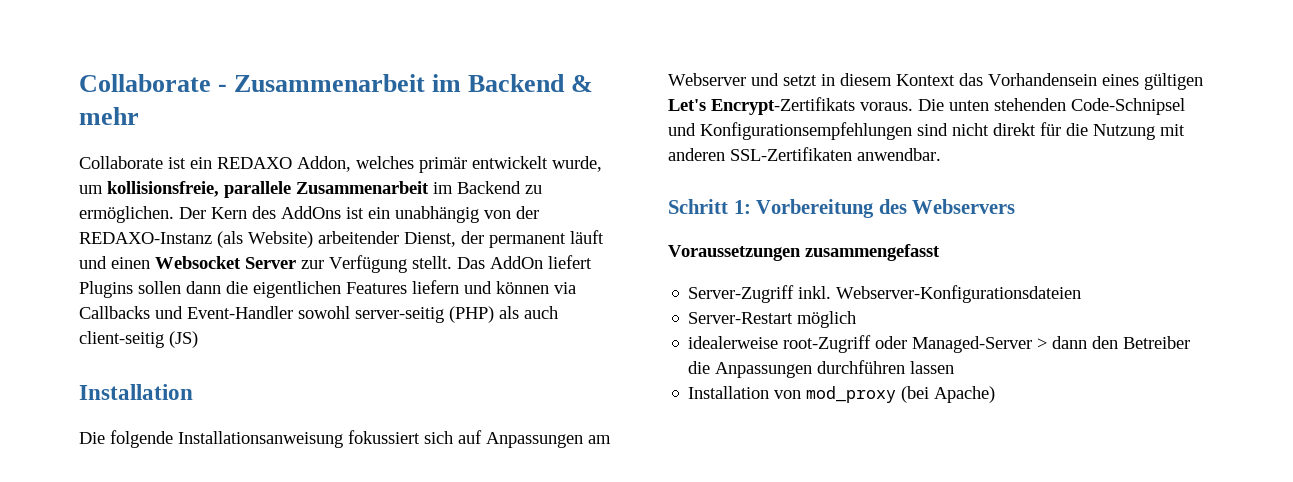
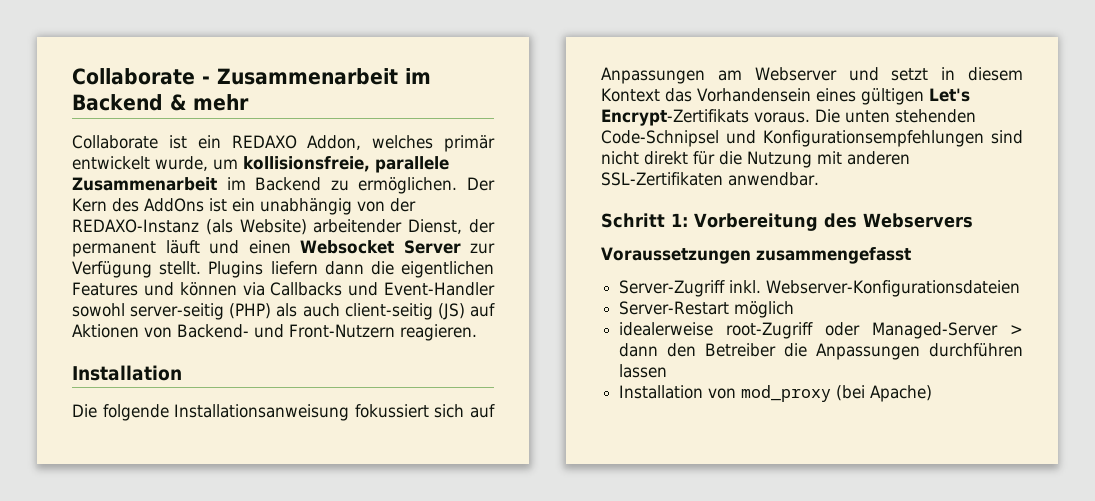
- Das AddOn liefert Plugins sollen dann die eigentlichen Features liefern und können via Callbacks und Event-Handler sowohl server-seitig (PHP) als auch client-seitig (JS)
+ Plugins liefern dann die eigentlichen Features und können via Callbacks und Event-Handler sowohl server-seitig (PHP) als auch client-seitig (JS) auf Aktionen von Backend- und Front-Nutzern reagieren.

